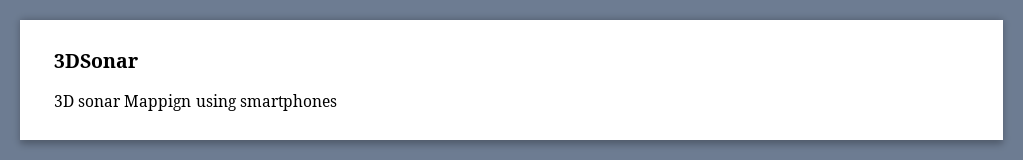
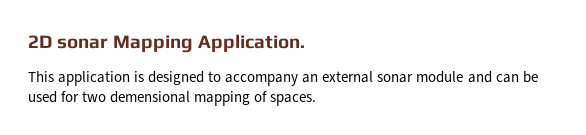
- 3DSonar
- 3D sonar Mappign using smartphones
+ 2D sonar Mapping Application.
+ This application is designed to accompany an external sonar module and can be used for two demensional mapping of spaces.

